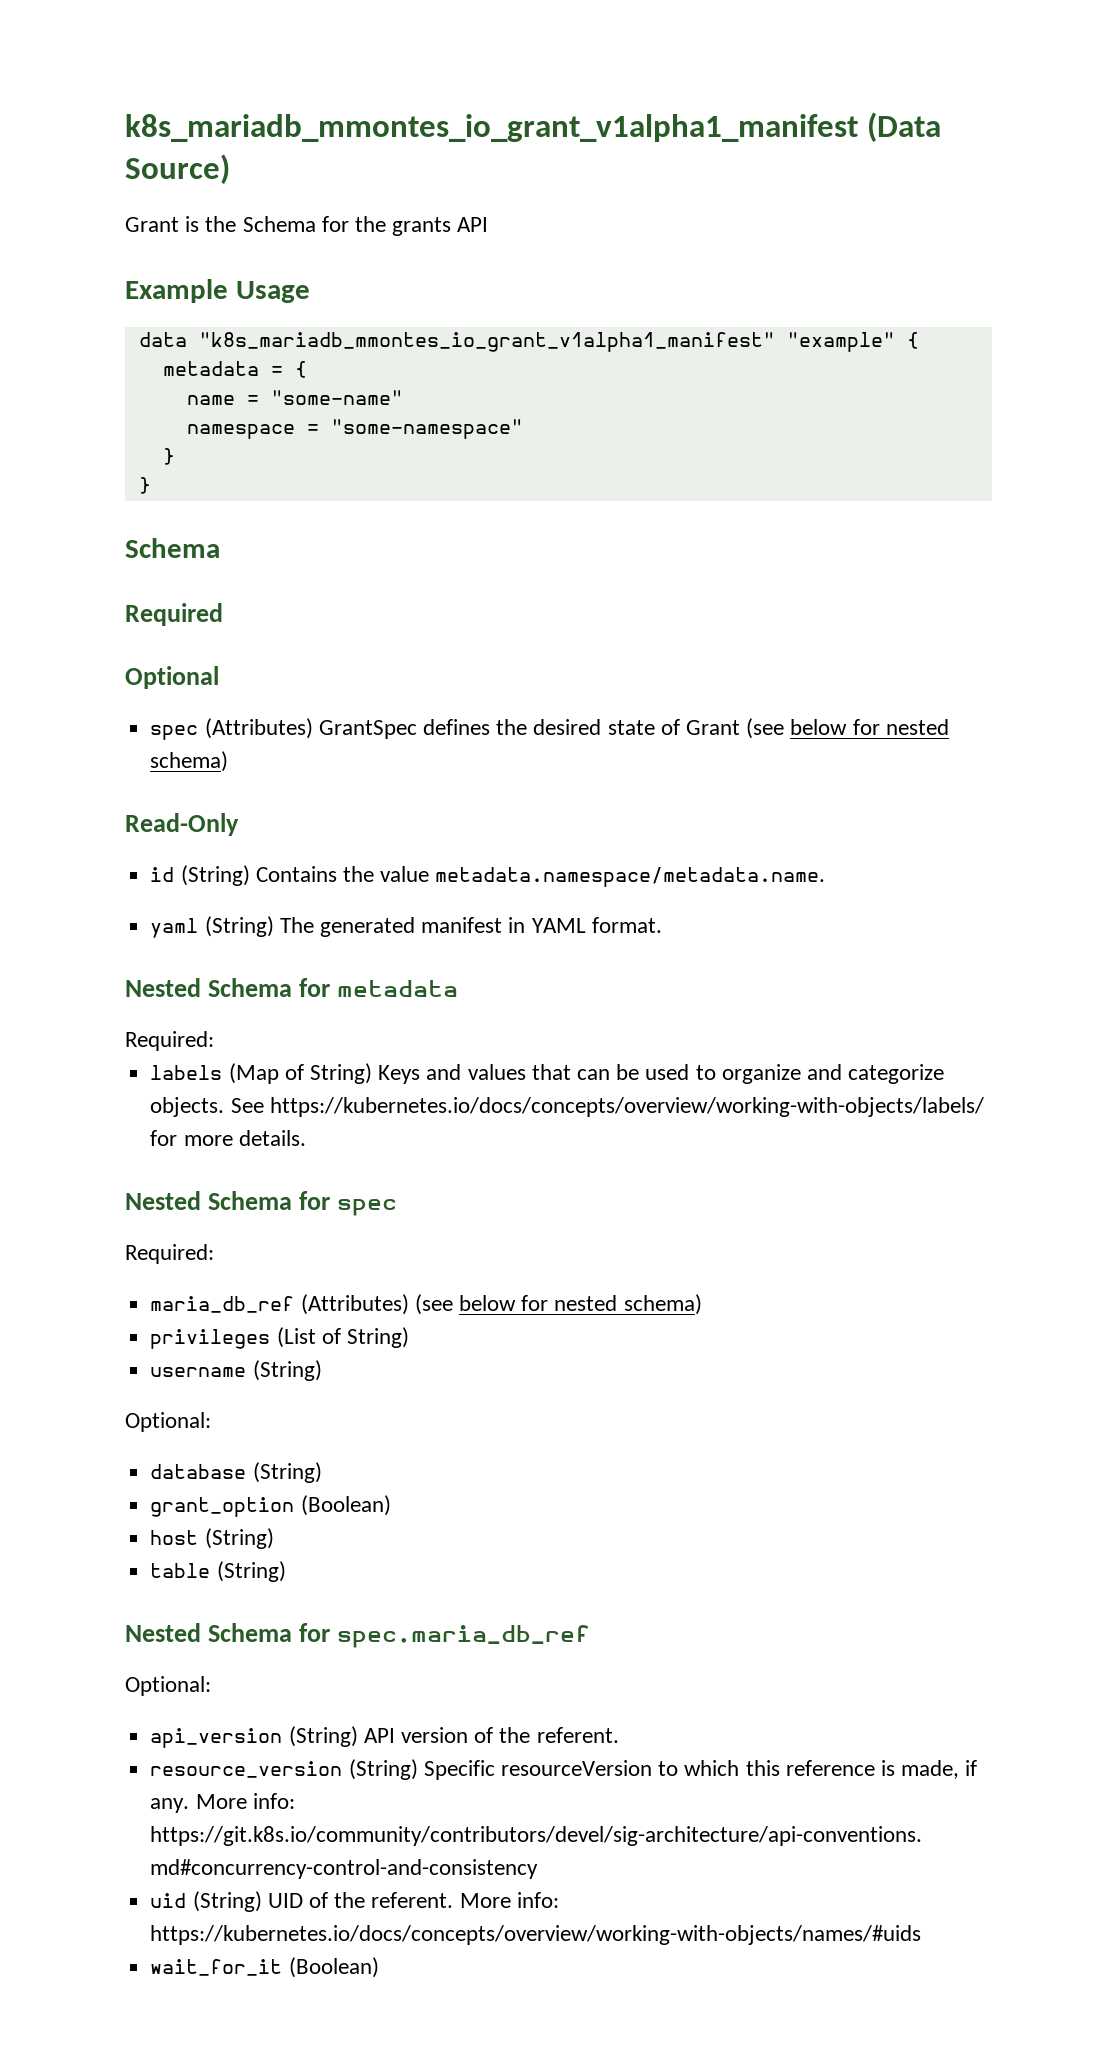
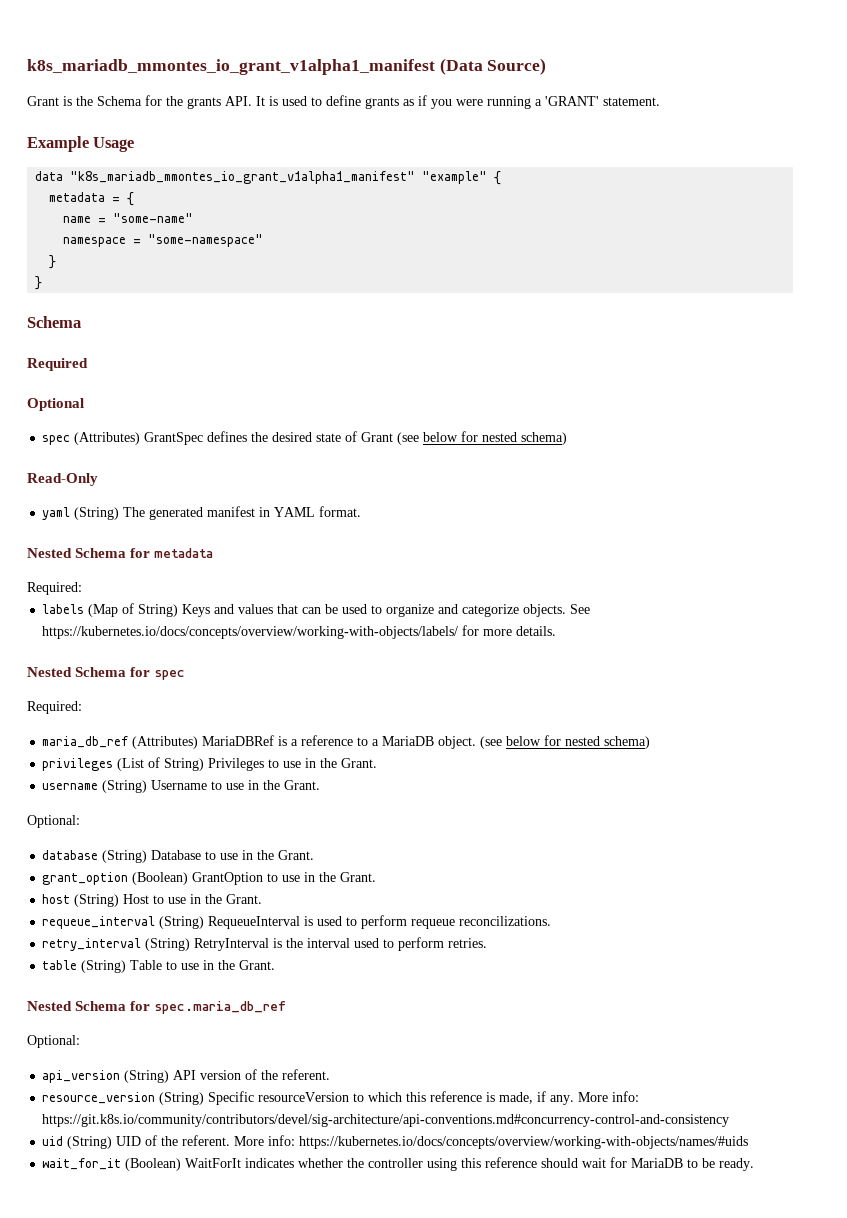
- Grant is the Schema for the grants API
+ Grant is the Schema for the grants API. It is used to define grants as if you were running a 'GRANT' statement.
- id (String) Contains the value metadata.namespace/metadata.name.
- maria_db_ref (Attributes) (see below for nested schema)
+ maria_db_ref (Attributes) MariaDBRef is a reference to a MariaDB object. (see below for nested schema)
- privileges (List of String)
- username (String)
+ privileges (List of String) Privileges to use in the Grant.
+ username (String) Username to use in the Grant.
  Optional:
- database (String)
- grant_option (Boolean)
- host (String)
- table (String)
+ database (String) Database to use in the Grant.
+ grant_option (Boolean) GrantOption to use in the Grant.
+ host (String) Host to use in the Grant.
+ requeue_interval (String) RequeueInterval is used to perform requeue reconcilizations.
+ retry_interval (String) RetryInterval is the interval used to perform retries.
+ table (String) Table to use in the Grant.
- wait_for_it (Boolean)
+ wait_for_it (Boolean) WaitForIt indicates whether the controller using this reference should wait for MariaDB to be ready.

